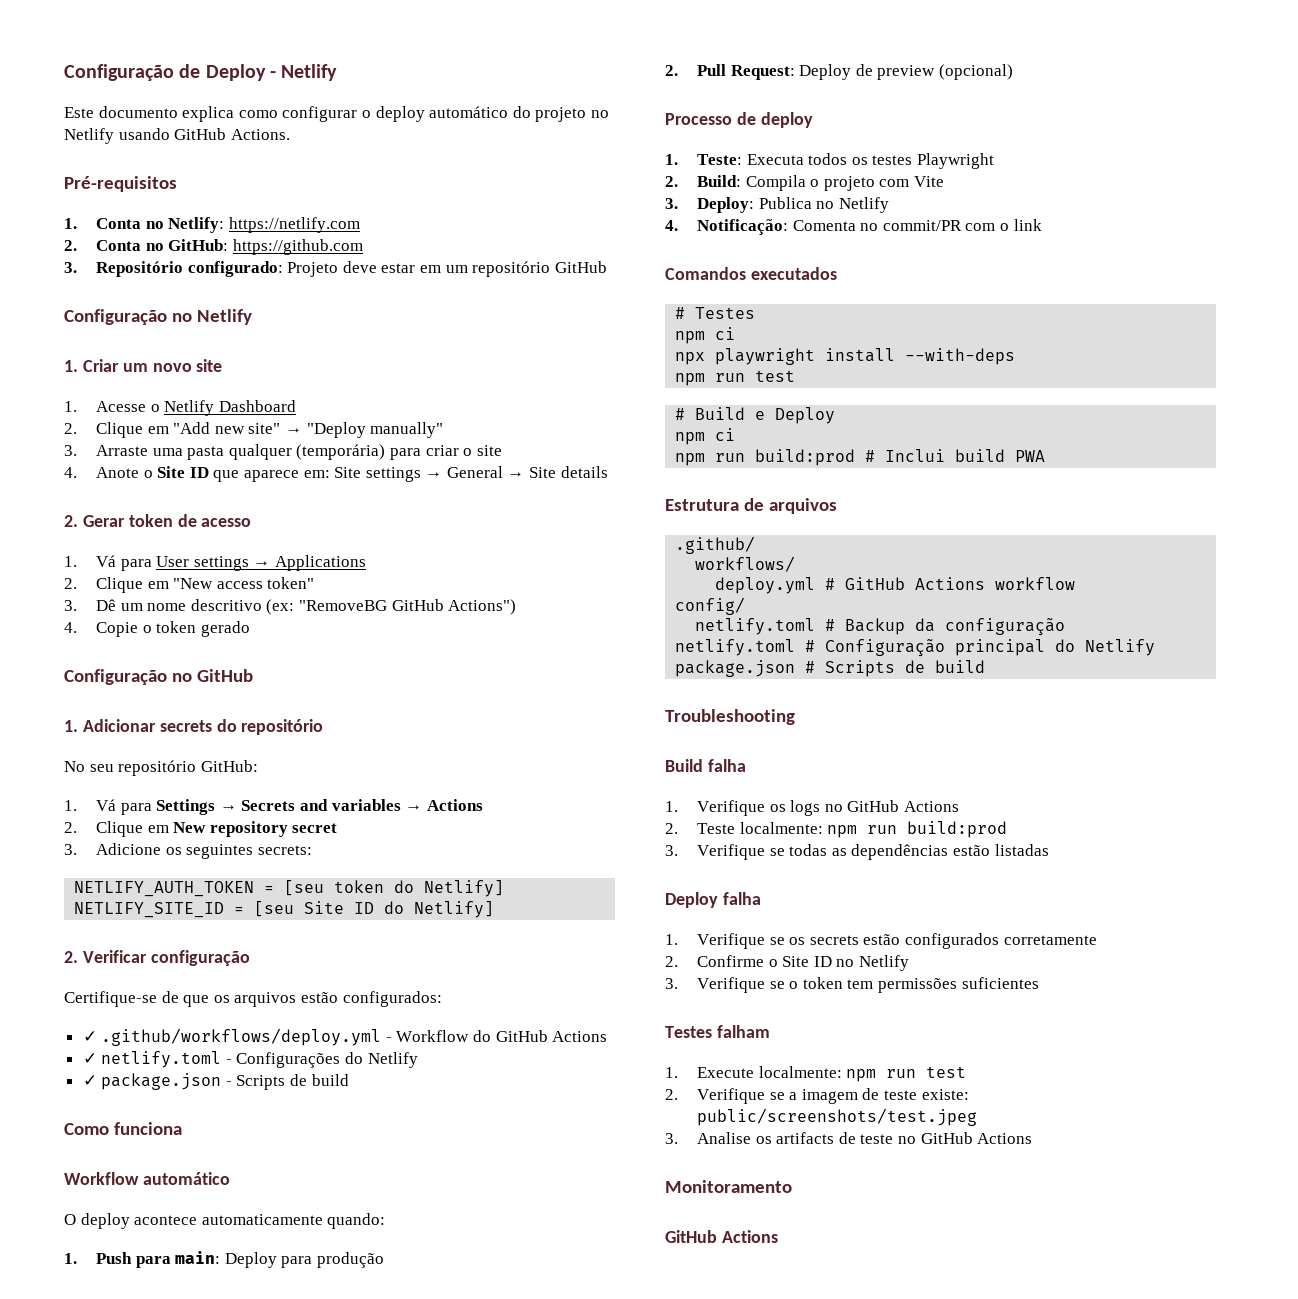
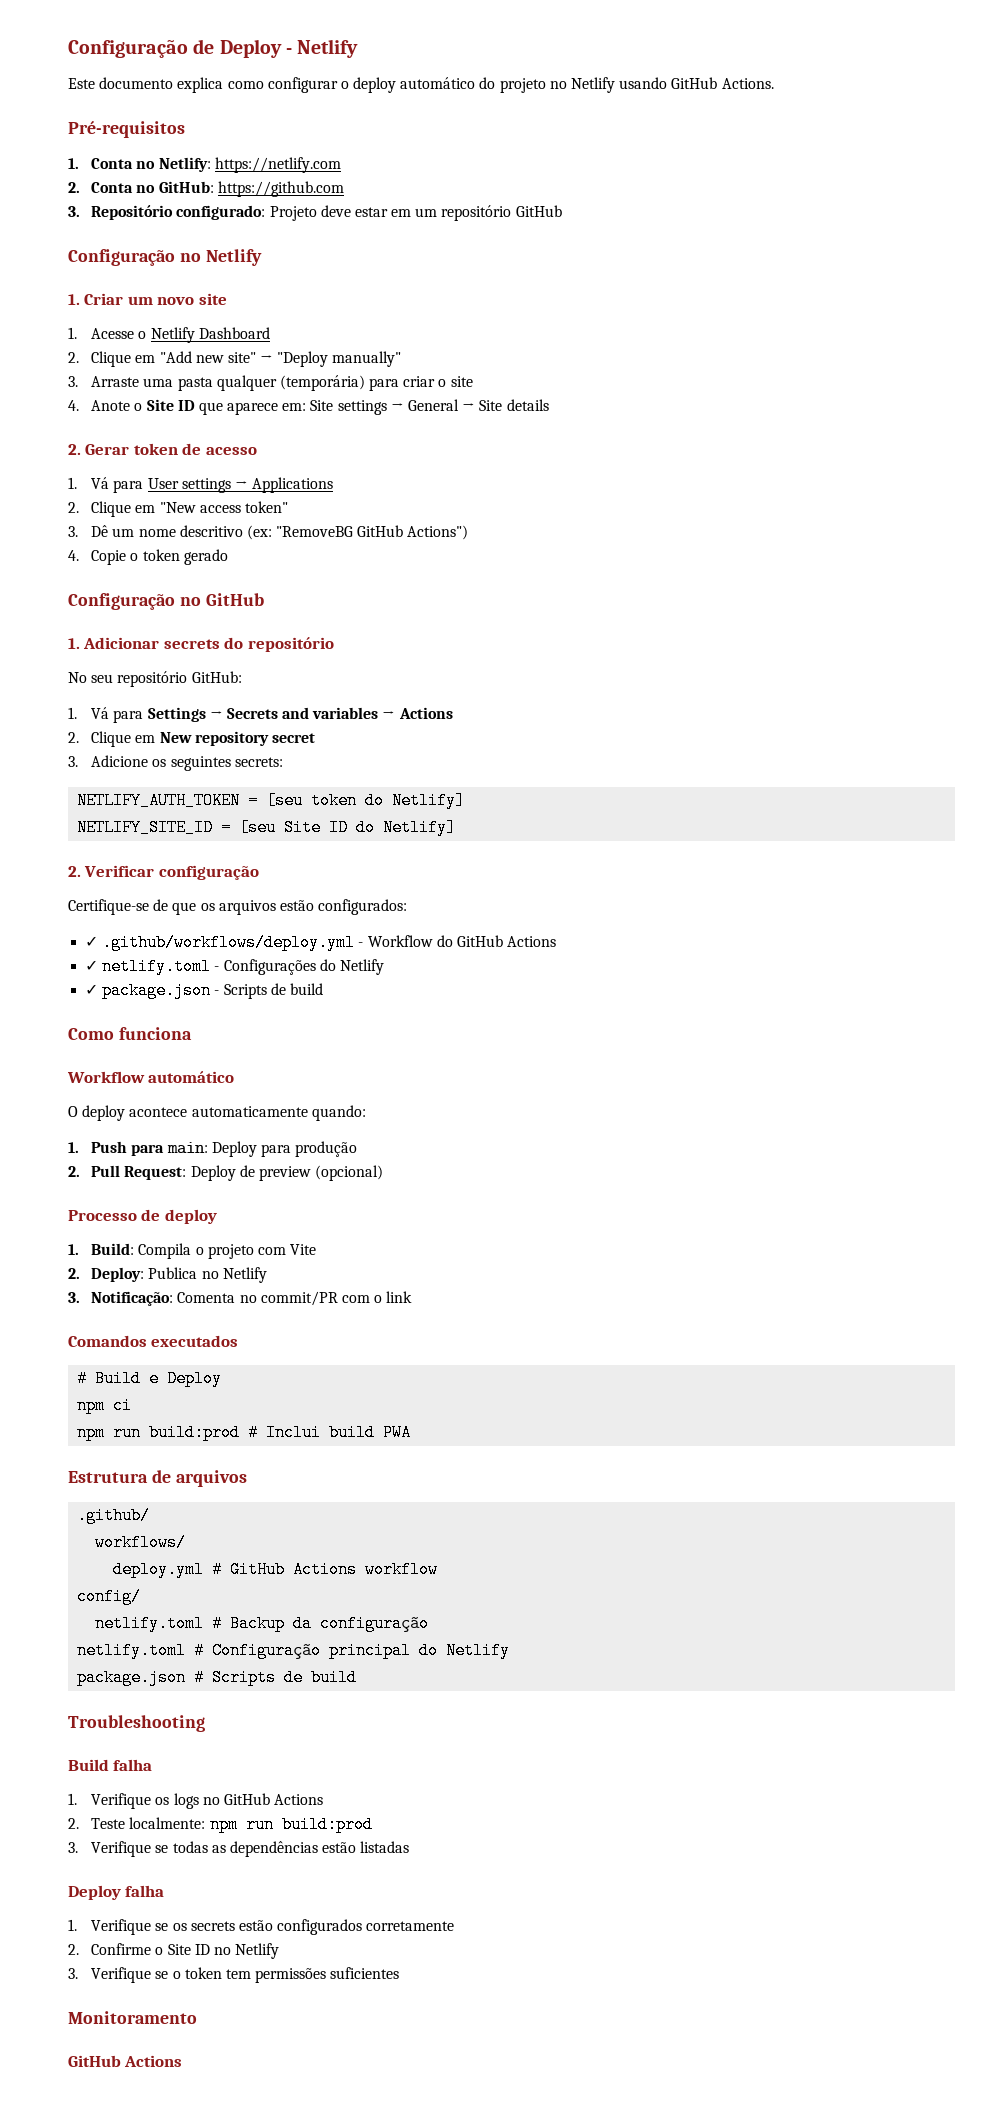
- 1. Teste: Executa todos os testes Playwright
- 2. Build: Compila o projeto com Vite
+ 1. Build: Compila o projeto com Vite
- 3. Deploy: Publica no Netlify
+ 2. Deploy: Publica no Netlify
- 4. Notificação: Comenta no commit/PR com o link
+ 3. Notificação: Comenta no commit/PR com o link
- # Testes
- npm ci
- npx playwright install --with-deps
- npm run test
- Testes falham
- 1. Execute localmente: npm run test
- 2. Verifique se a imagem de teste existe: public/screenshots/test.jpeg
- 3. Analise os artifacts de teste no GitHub Actions

